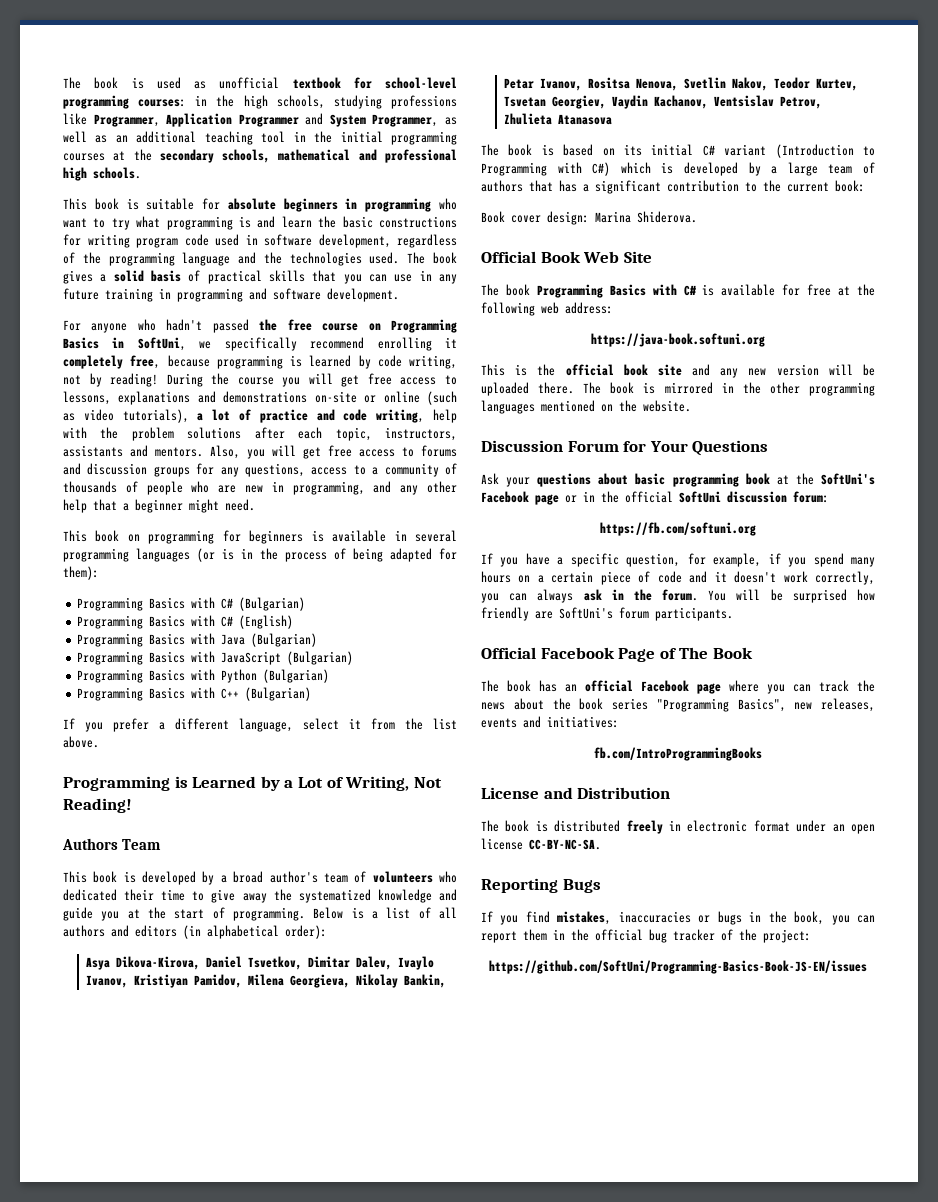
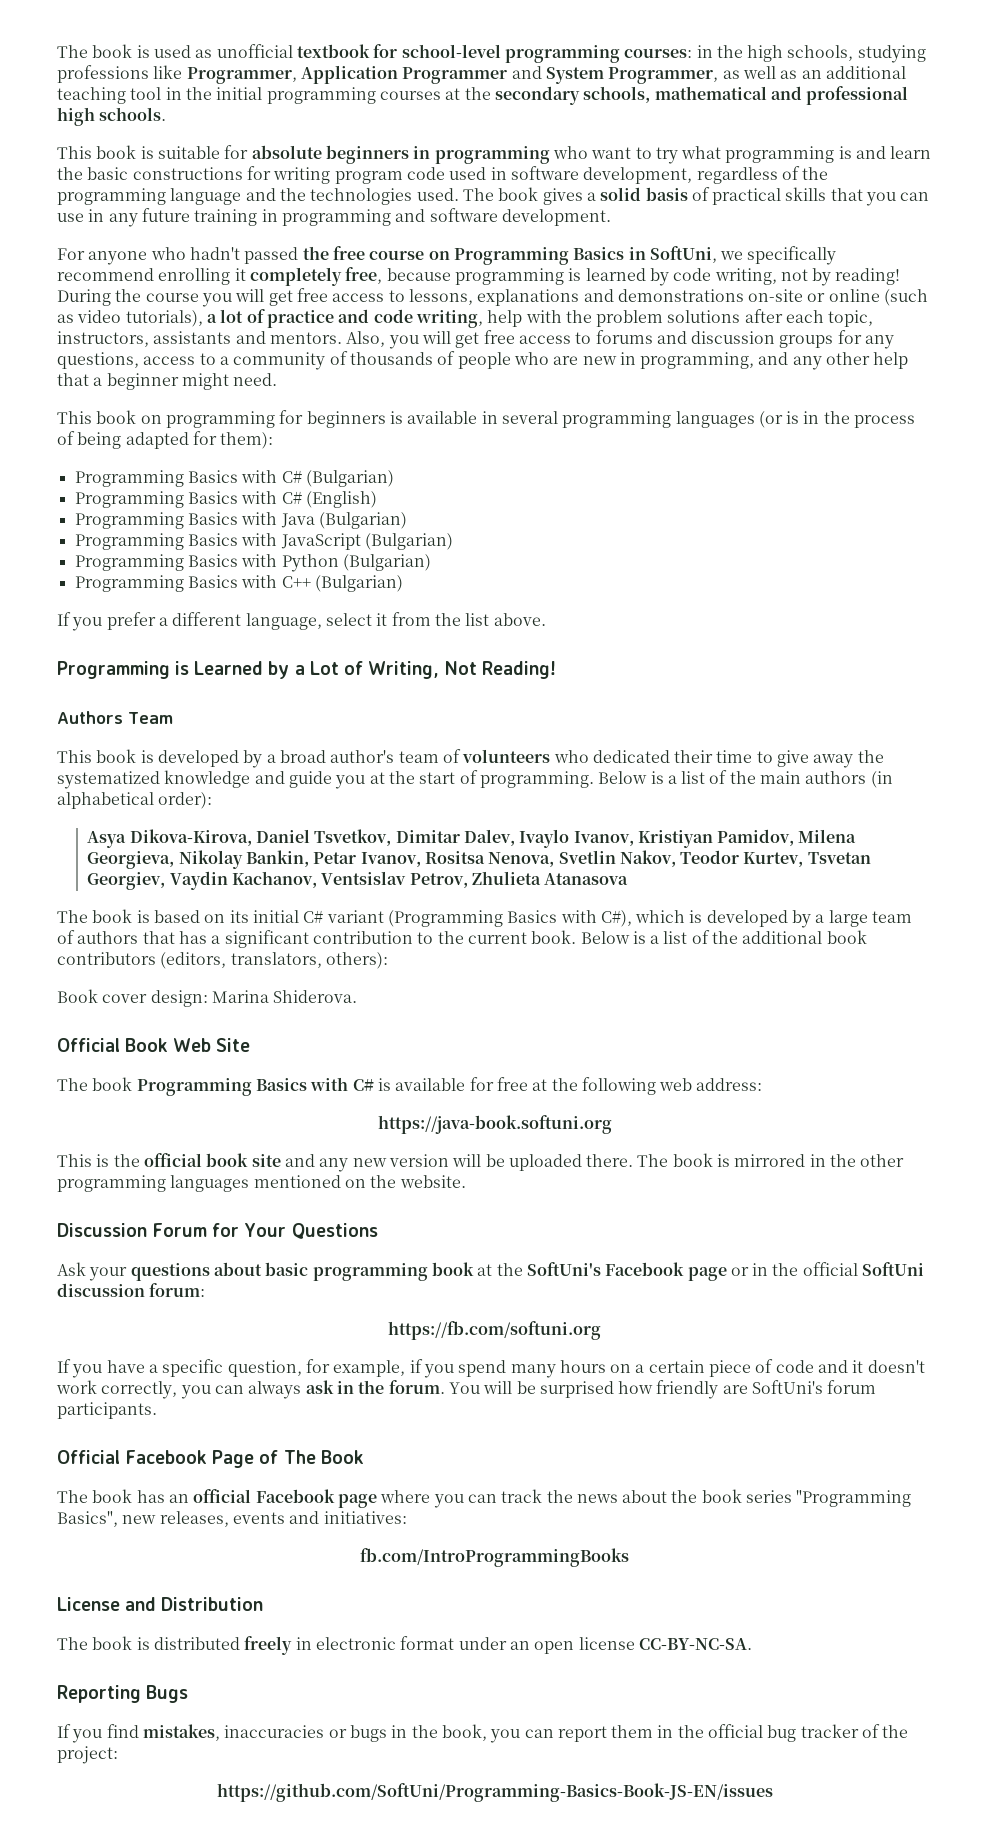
- Below is a list of all authors and editors (in alphabetical order):
+ Below is a list of the main authors (in alphabetical order):
- The book is based on its initial C# variant (Introduction to Programming with C#) which is developed by a large team of authors that has a significant contribution to the current book:
+ The book is based on its initial C# variant (Programming Basics with C#), which is developed by a large team of authors that has a significant contribution to the current book. Below is a list of the additional book contributors (editors, translators, others):

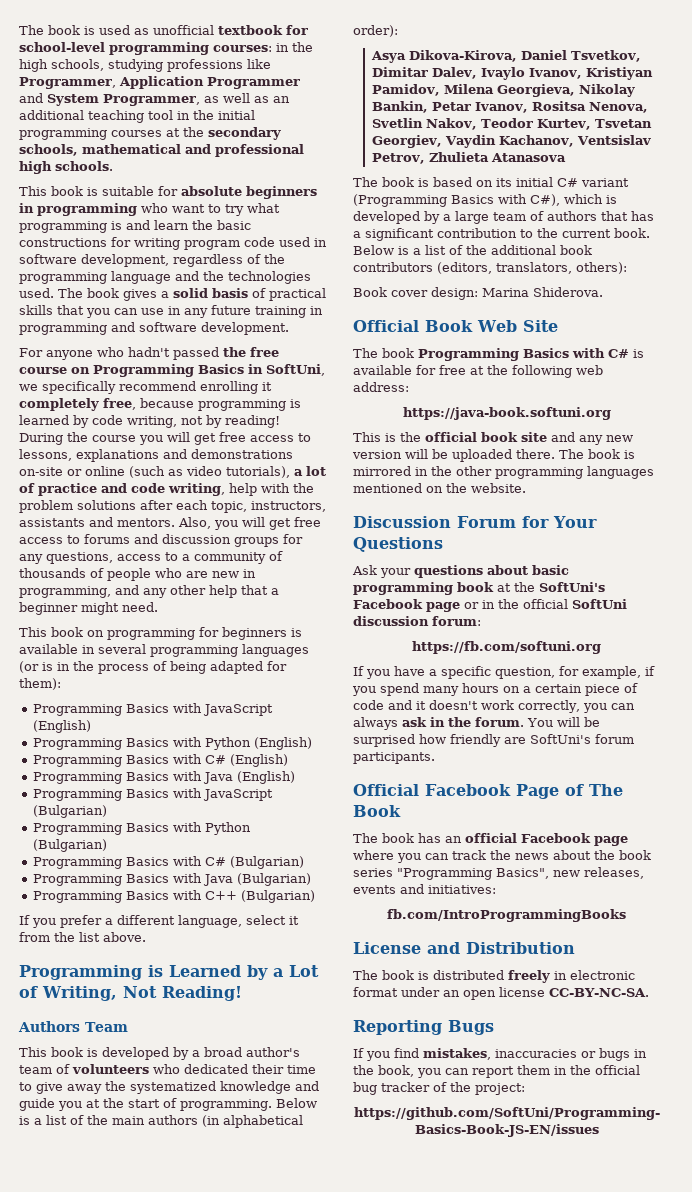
- Programming Basics with C# (Bulgarian)
+ Programming Basics with JavaScript (English)
+ Programming Basics with Python (English)
- Programming Basics with Java (Bulgarian)
+ Programming Basics with Java (English)
+ Programming Basics with C# (Bulgarian)
+ Programming Basics with Java (Bulgarian)

